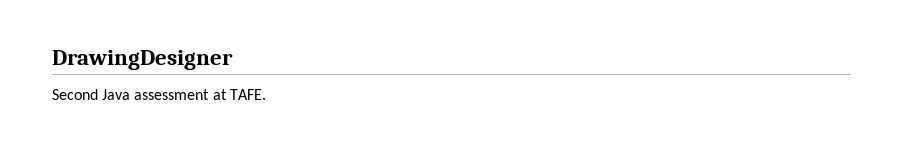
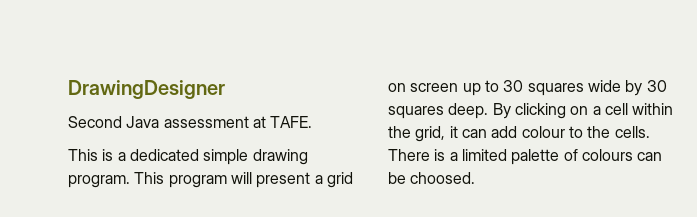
+ This is a dedicated simple drawing program. This program will present a grid on screen up to 30 squares wide by 30 squares deep. By clicking on a cell within the grid, it can add colour to the cells. There is a limited palette of colours can be choosed.

